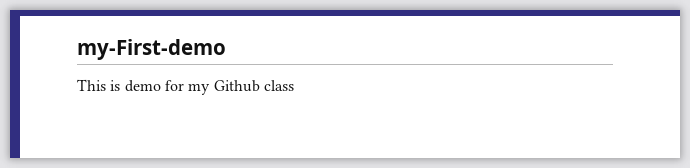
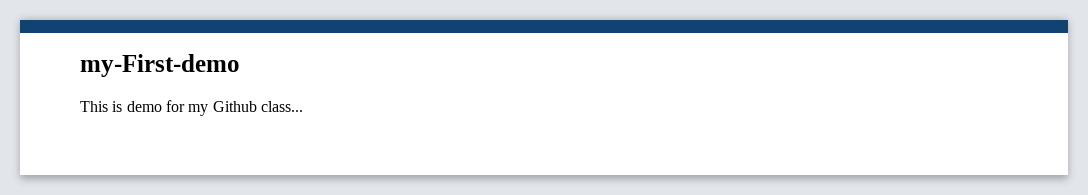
- This is demo for my Github class
+ This is demo for my Github class...

